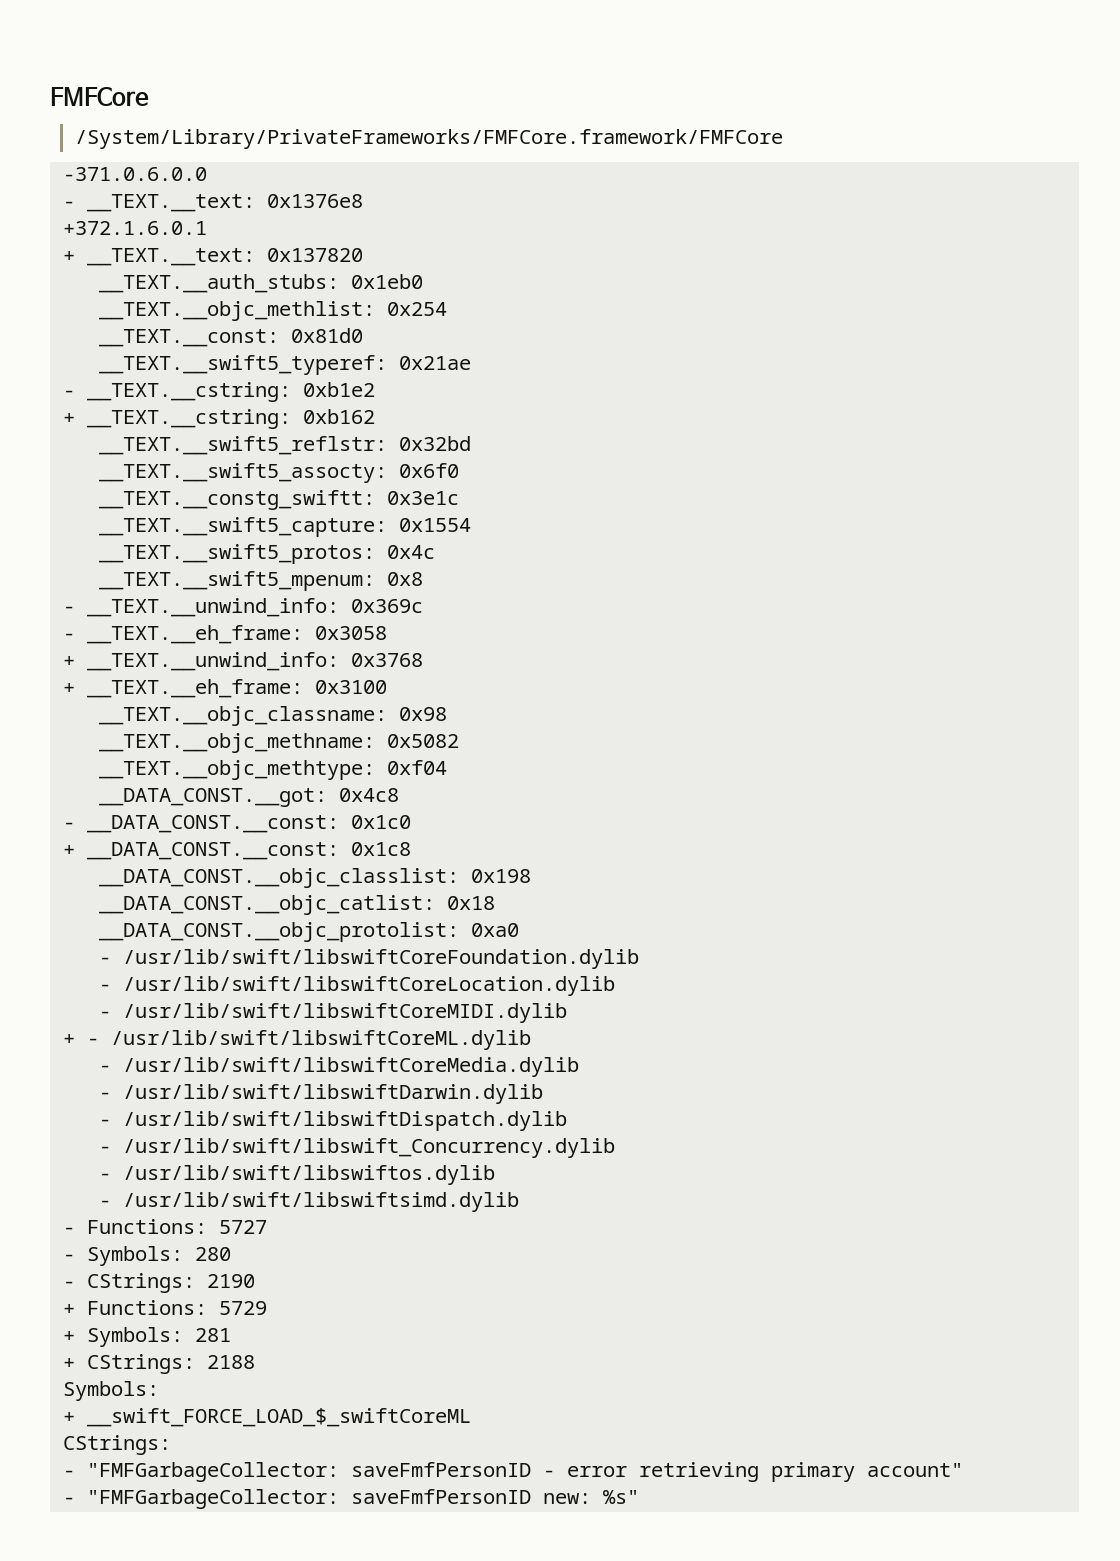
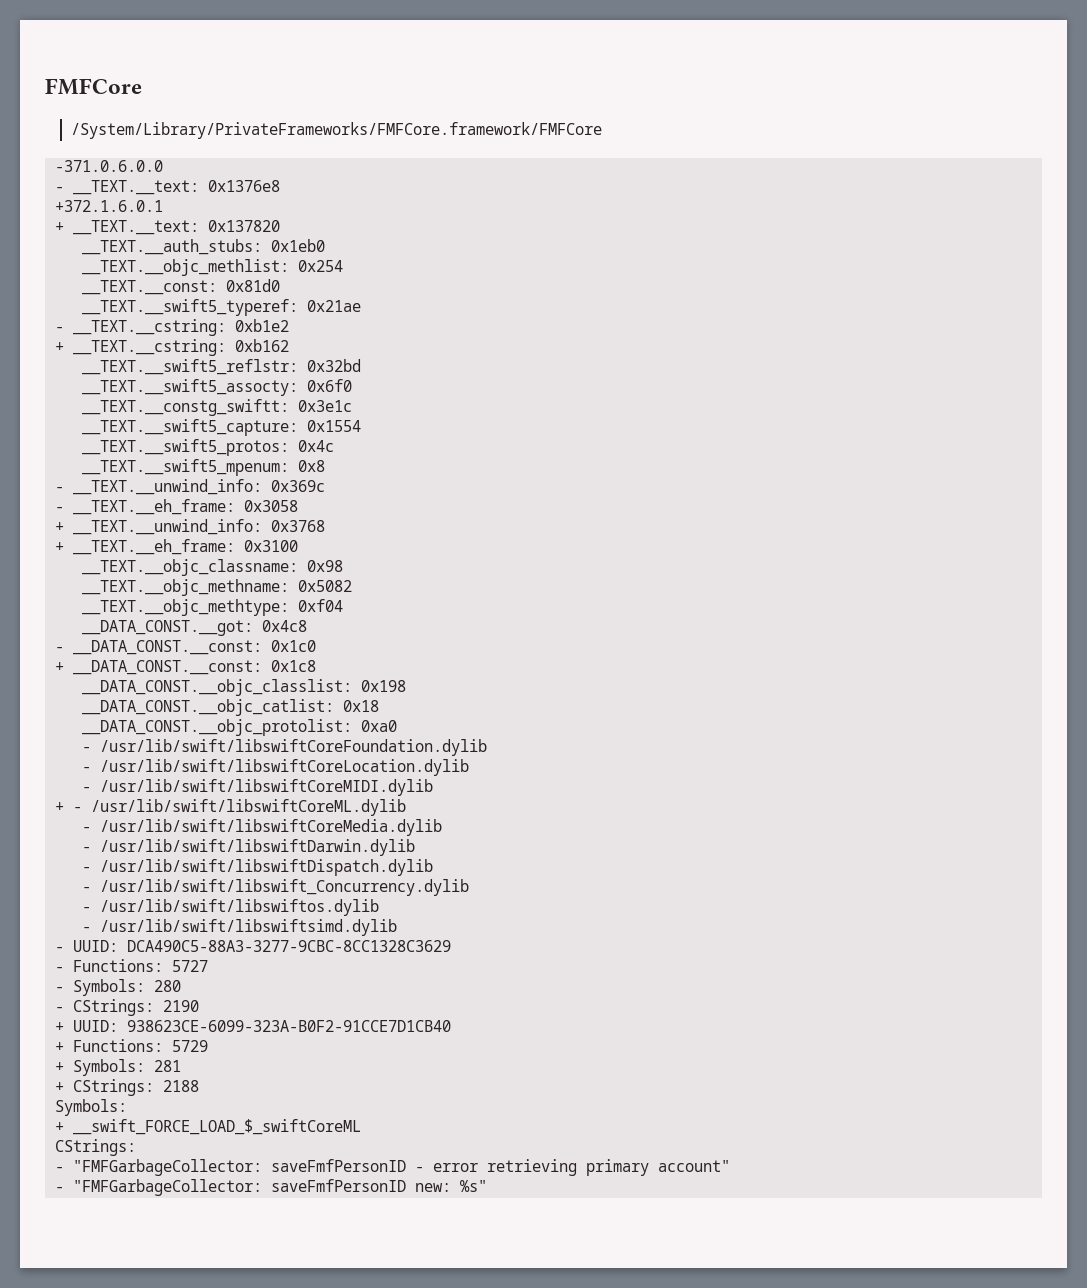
+ - UUID: DCA490C5-88A3-3277-9CBC-8CC1328C3629
+ + UUID: 938623CE-6099-323A-B0F2-91CCE7D1CB40

